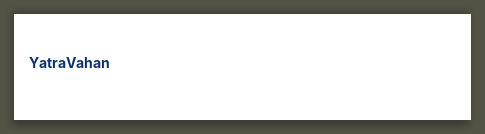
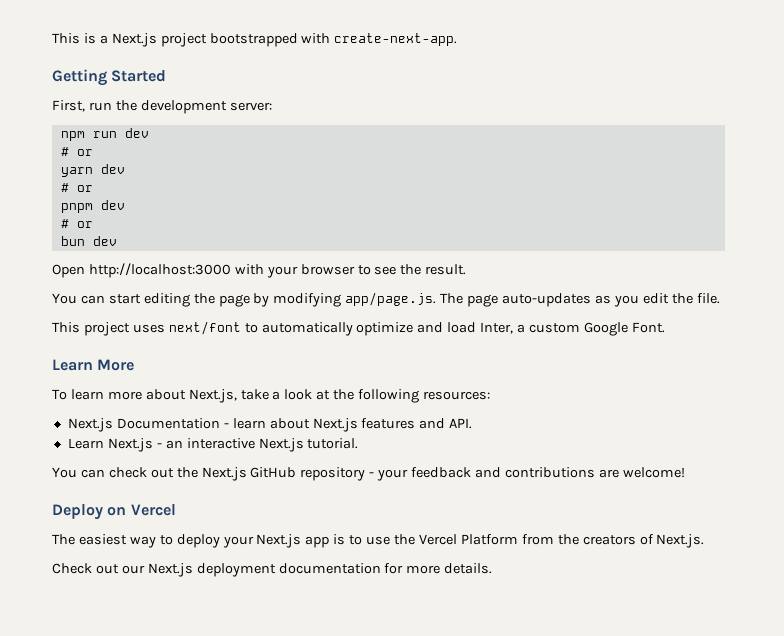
- YatraVahan
+ This is a Next.js project bootstrapped with create-next-app.
+ Getting Started
+ First, run the development server:
+ npm run dev
+ # or
+ yarn dev
+ # or
+ pnpm dev
+ # or
+ bun dev
+ Open http://localhost:3000 with your browser to see the result.
+ You can start editing the page by modifying app/page.js. The page auto-updates as you edit the file.
+ This project uses next/font to automatically optimize and load Inter, a custom Google Font.
+ Learn More
+ To learn more about Next.js, take a look at the following resources:
+ Next.js Documentation - learn about Next.js features and API.
+ Learn Next.js - an interactive Next.js tutorial.
+ You can check out the Next.js GitHub repository - your feedback and contributions are welcome!
+ Deploy on Vercel
+ The easiest way to deploy your Next.js app is to use the Vercel Platform from the creators of Next.js.
+ Check out our Next.js deployment documentation for more details.

